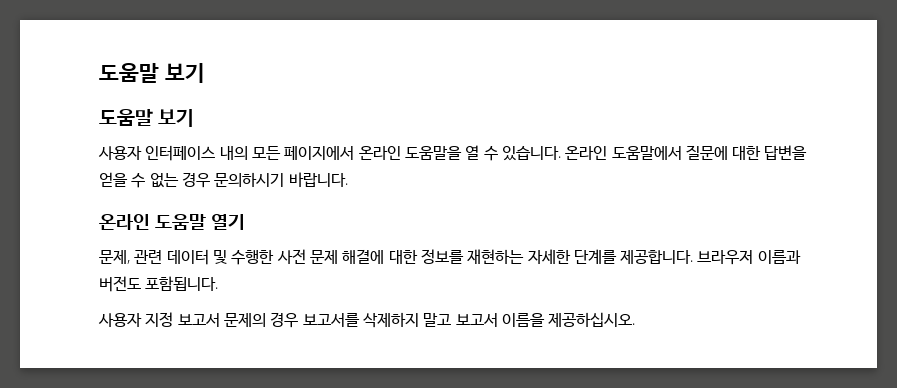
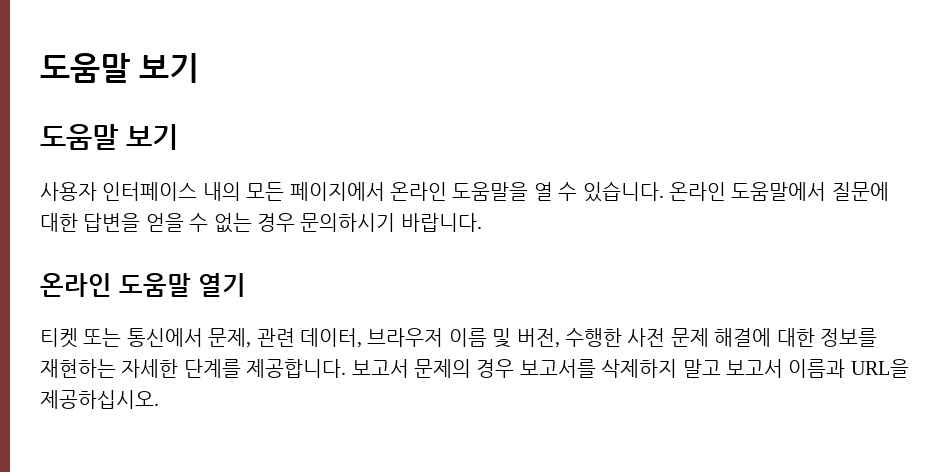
- 문제, 관련 데이터 및 수행한 사전 문제 해결에 대한 정보를 재현하는 자세한 단계를 제공합니다.
+ 티켓 또는 통신에서 문제, 관련 데이터, 브라우저 이름 및 버전, 수행한 사전 문제 해결에 대한 정보를 재현하는 자세한 단계를 제공합니다.
- 브라우저 이름과 버전도 포함됩니다.
- 사용자 지정 보고서 문제의 경우 보고서를 삭제하지 말고 보고서 이름을 제공하십시오.
+ 보고서 문제의 경우 보고서를 삭제하지 말고 보고서 이름과 URL을 제공하십시오.

